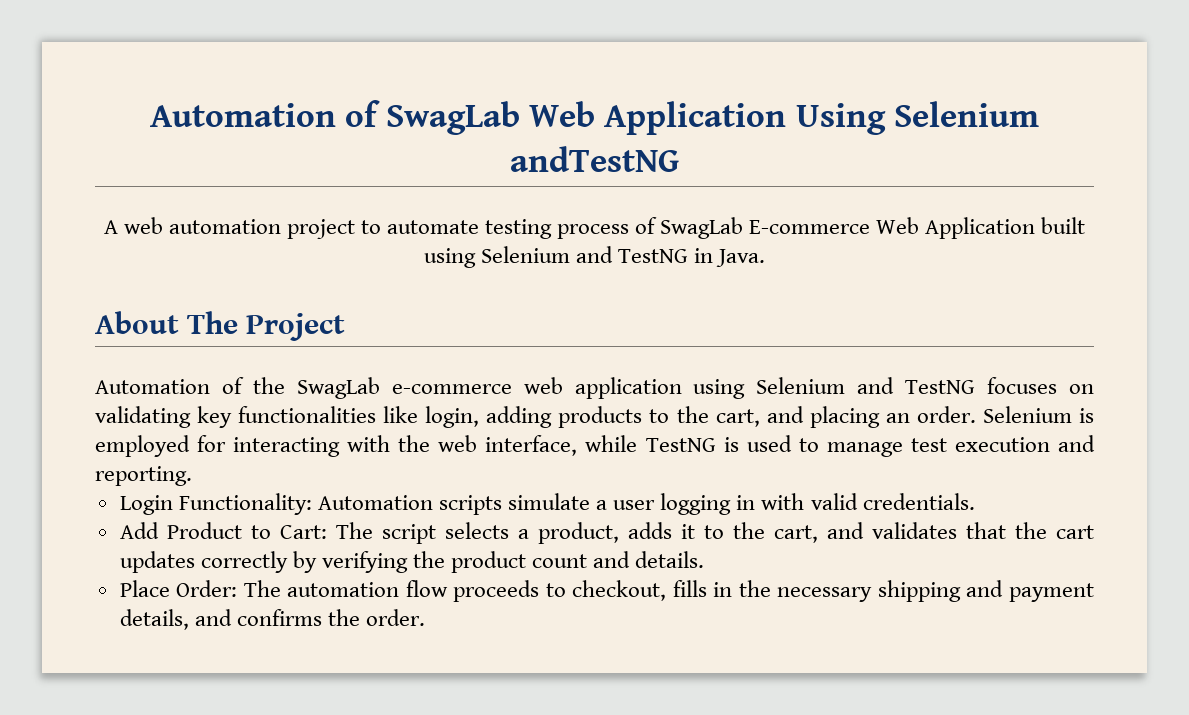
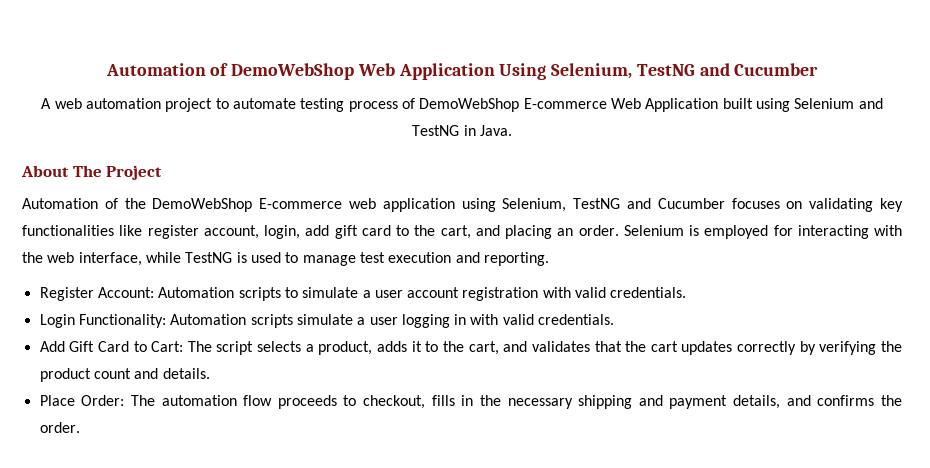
- Automation of SwagLab Web Application Using Selenium andTestNG
+ Automation of DemoWebShop Web Application Using Selenium, TestNG and Cucumber
- A web automation project to automate testing process of SwagLab E-commerce Web Application built using Selenium and TestNG in Java.
+ A web automation project to automate testing process of DemoWebShop E-commerce Web Application built using Selenium and TestNG in Java.
- Automation of the SwagLab e-commerce web application using Selenium and TestNG focuses on validating key functionalities like login, adding products to the cart, and placing an order.
+ Automation of the DemoWebShop E-commerce web application using Selenium, TestNG and Cucumber focuses on validating key functionalities like register account, login, add gift card to the cart, and placing an order.
+ Register Account: Automation scripts to simulate a user account registration with valid credentials.
- Add Product to Cart: The script selects a product, adds it to the cart, and validates that the cart updates correctly by verifying the product count and details.
+ Add Gift Card to Cart: The script selects a product, adds it to the cart, and validates that the cart updates correctly by verifying the product count and details.

